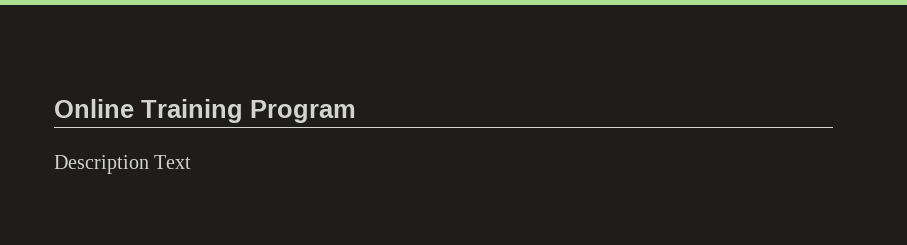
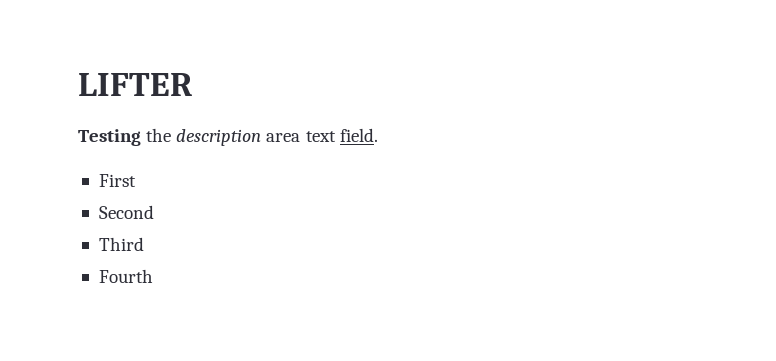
- Online Training Program
- Description Text
+ LIFTER
+ Testing the description area text field.
+ First
+ Second
+ Third
+ Fourth

